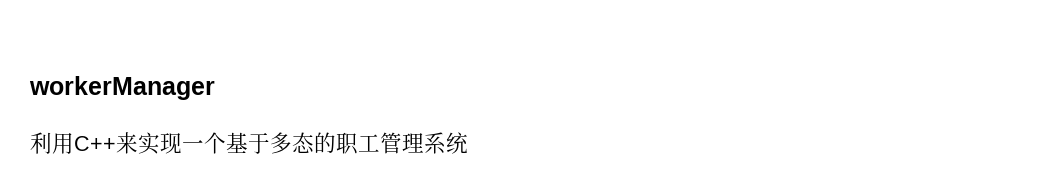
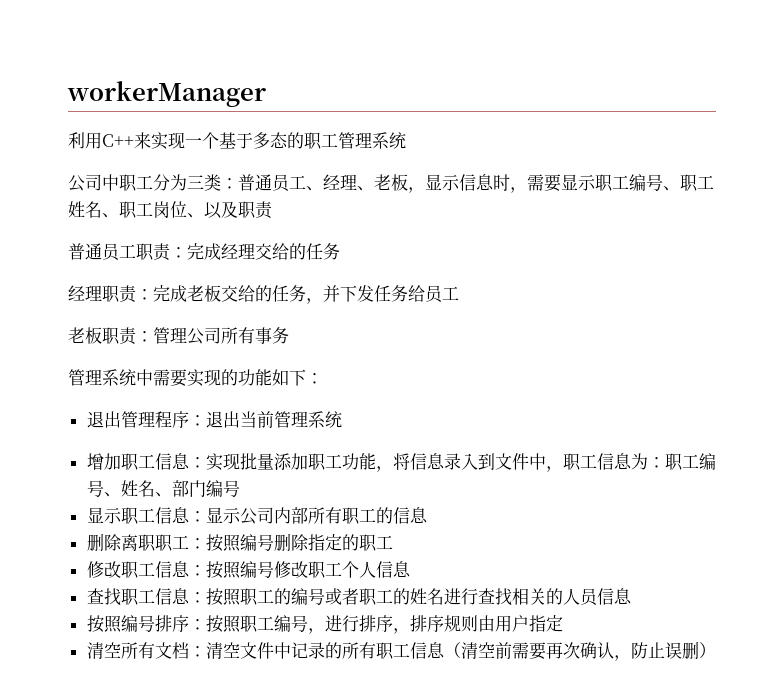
+ 公司中职工分为三类：普通员工、经理、老板，显示信息时，需要显示职工编号、职工姓名、职工岗位、以及职责
+ 普通员工职责：完成经理交给的任务
+ 经理职责：完成老板交给的任务，并下发任务给员工
+ 老板职责：管理公司所有事务
+ 管理系统中需要实现的功能如下：
+ 退出管理程序：退出当前管理系统
+ 增加职工信息：实现批量添加职工功能，将信息录入到文件中，职工信息为：职工编号、姓名、部门编号
+ 显示职工信息：显示公司内部所有职工的信息
+ 删除离职职工：按照编号删除指定的职工
+ 修改职工信息：按照编号修改职工个人信息
+ 查找职工信息：按照职工的编号或者职工的姓名进行查找相关的人员信息
+ 按照编号排序：按照职工编号，进行排序，排序规则由用户指定
+ 清空所有文档：清空文件中记录的所有职工信息（清空前需要再次确认，防止误删）

